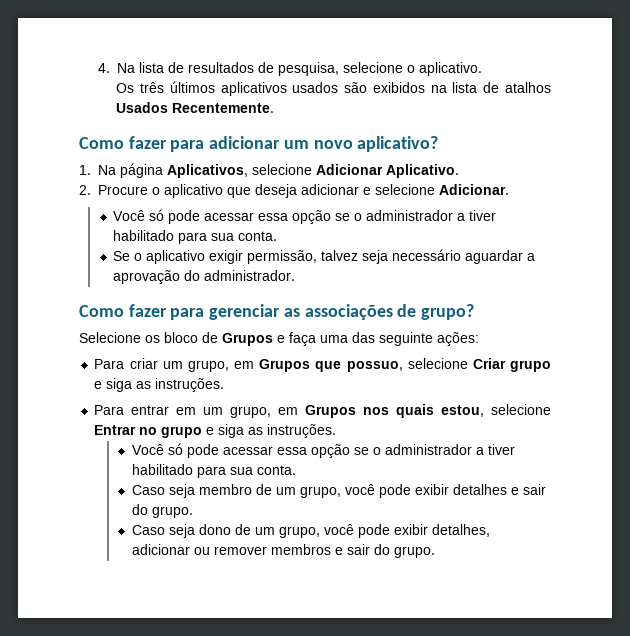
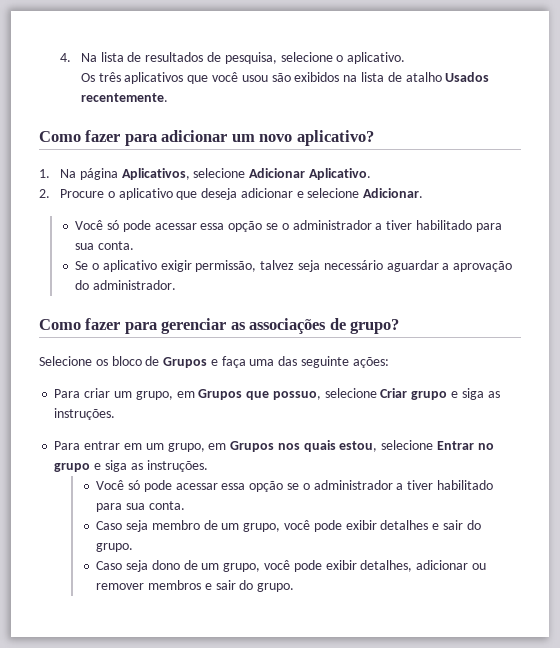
- Os três últimos aplicativos usados são exibidos na lista de atalhos Usados Recentemente.
+ Os três aplicativos que você usou são exibidos na lista de atalho Usados recentemente.

